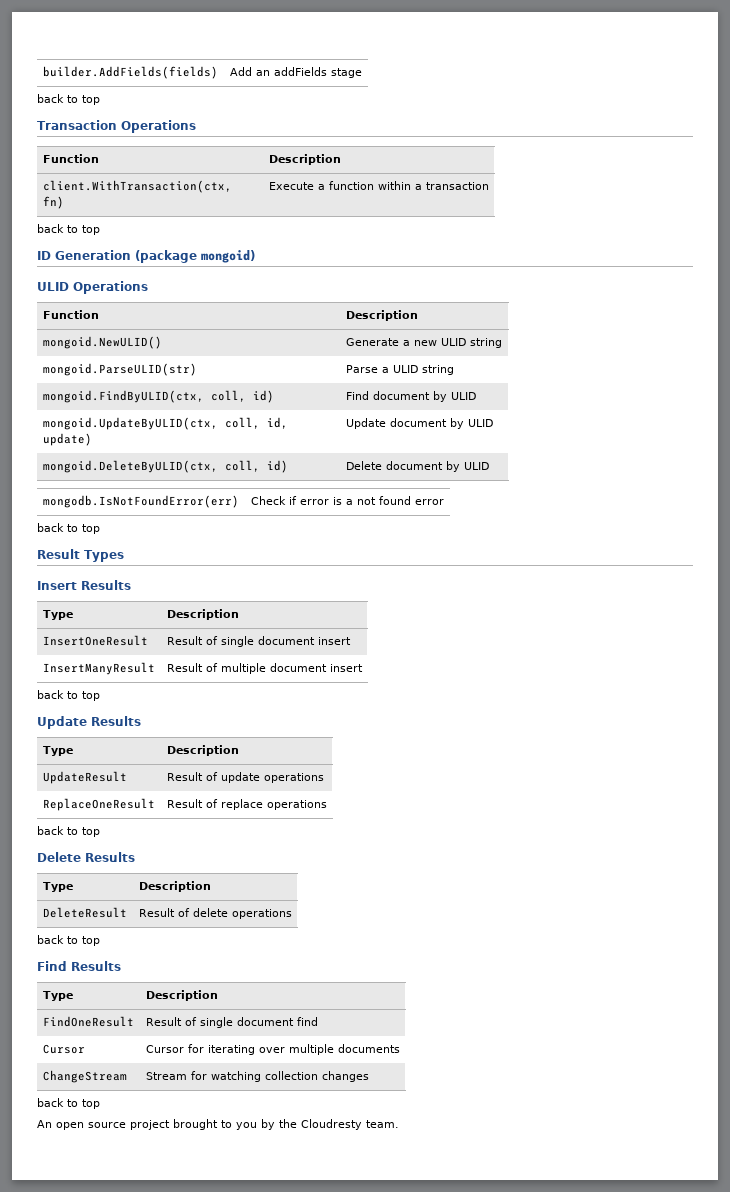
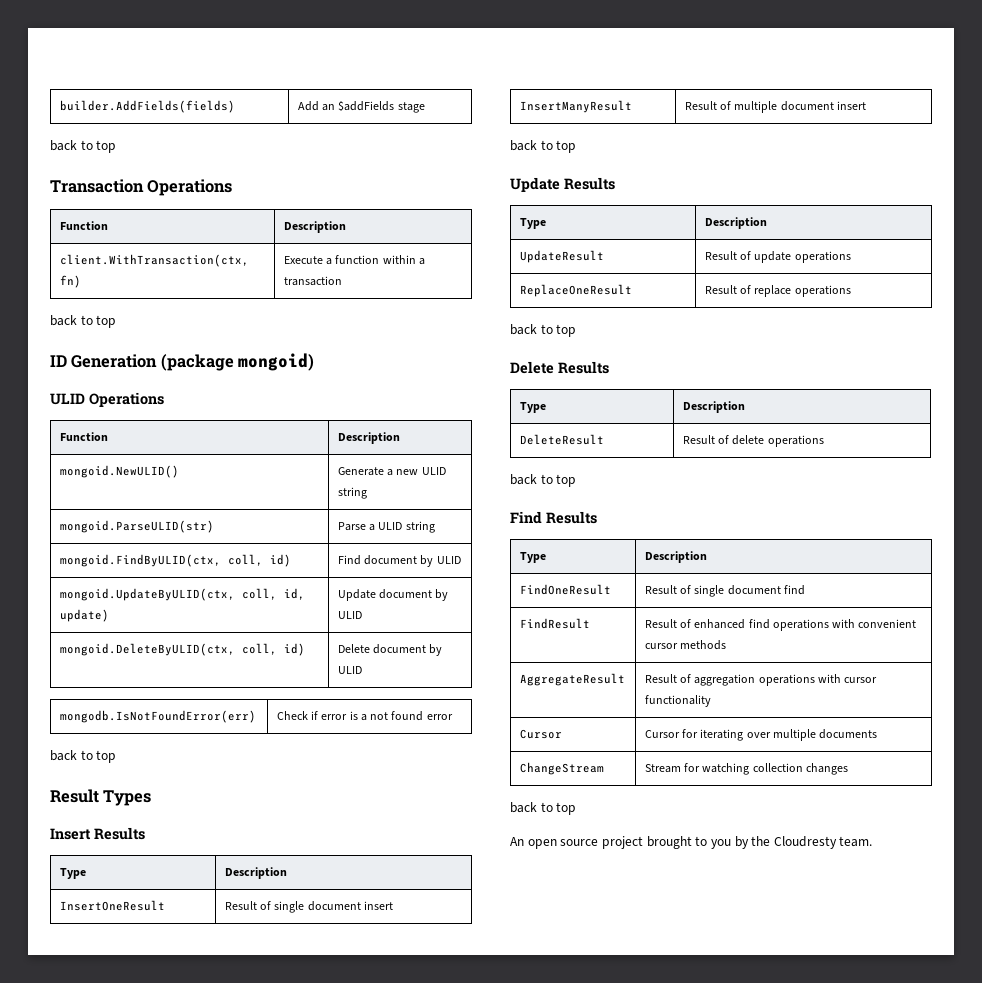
- builder.AddFields(fields) | Add an addFields stage
+ builder.AddFields(fields) | Add an $addFields stage
+ FindResult | Result of enhanced find operations with convenient cursor methods
+ AggregateResult | Result of aggregation operations with cursor functionality

